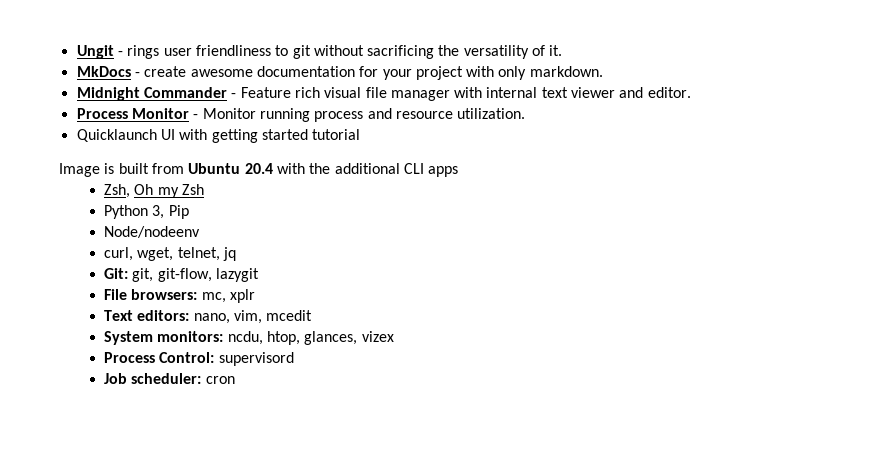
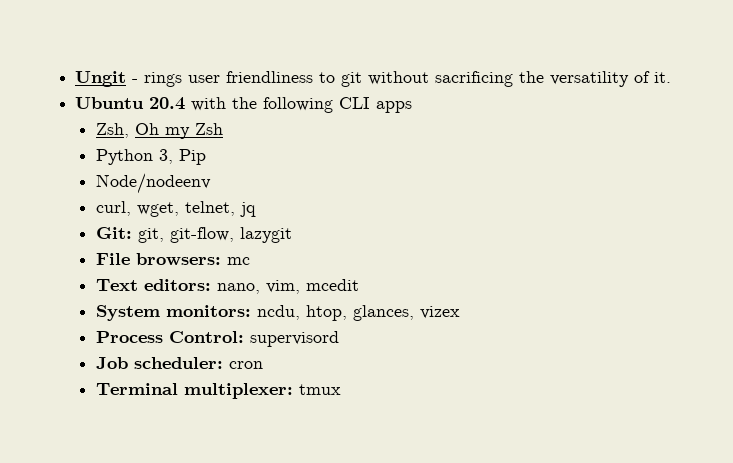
- MkDocs - create awesome documentation for your project with only markdown.
- Midnight Commander - Feature rich visual file manager with internal text viewer and editor.
- Process Monitor - Monitor running process and resource utilization.
- Quicklaunch UI with getting started tutorial
- Image is built from Ubuntu 20.4 with the additional CLI apps
+ Ubuntu 20.4 with the following CLI apps
- File browsers: mc, xplr
+ File browsers: mc
+ Terminal multiplexer: tmux

